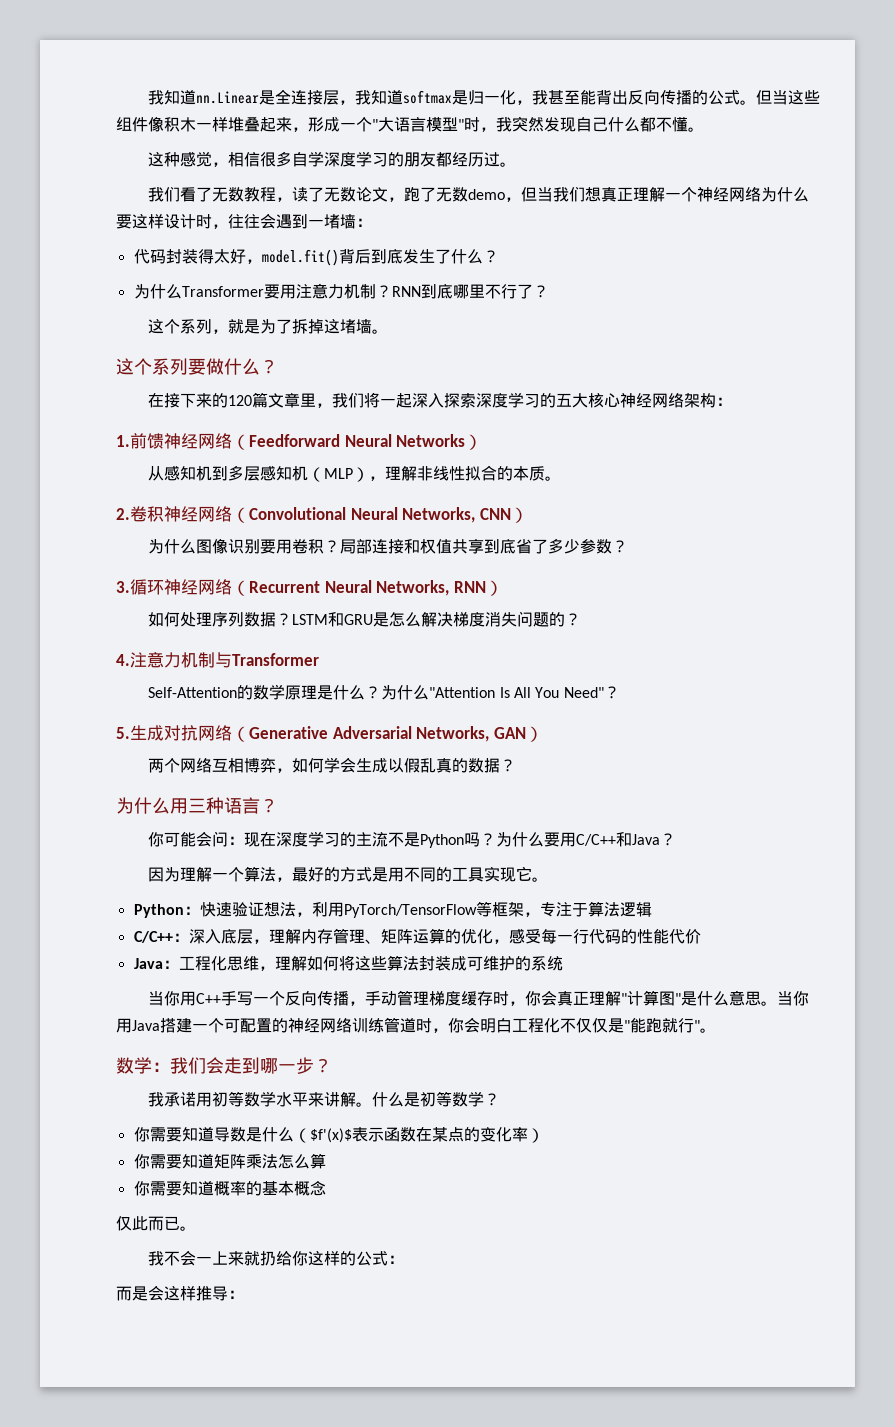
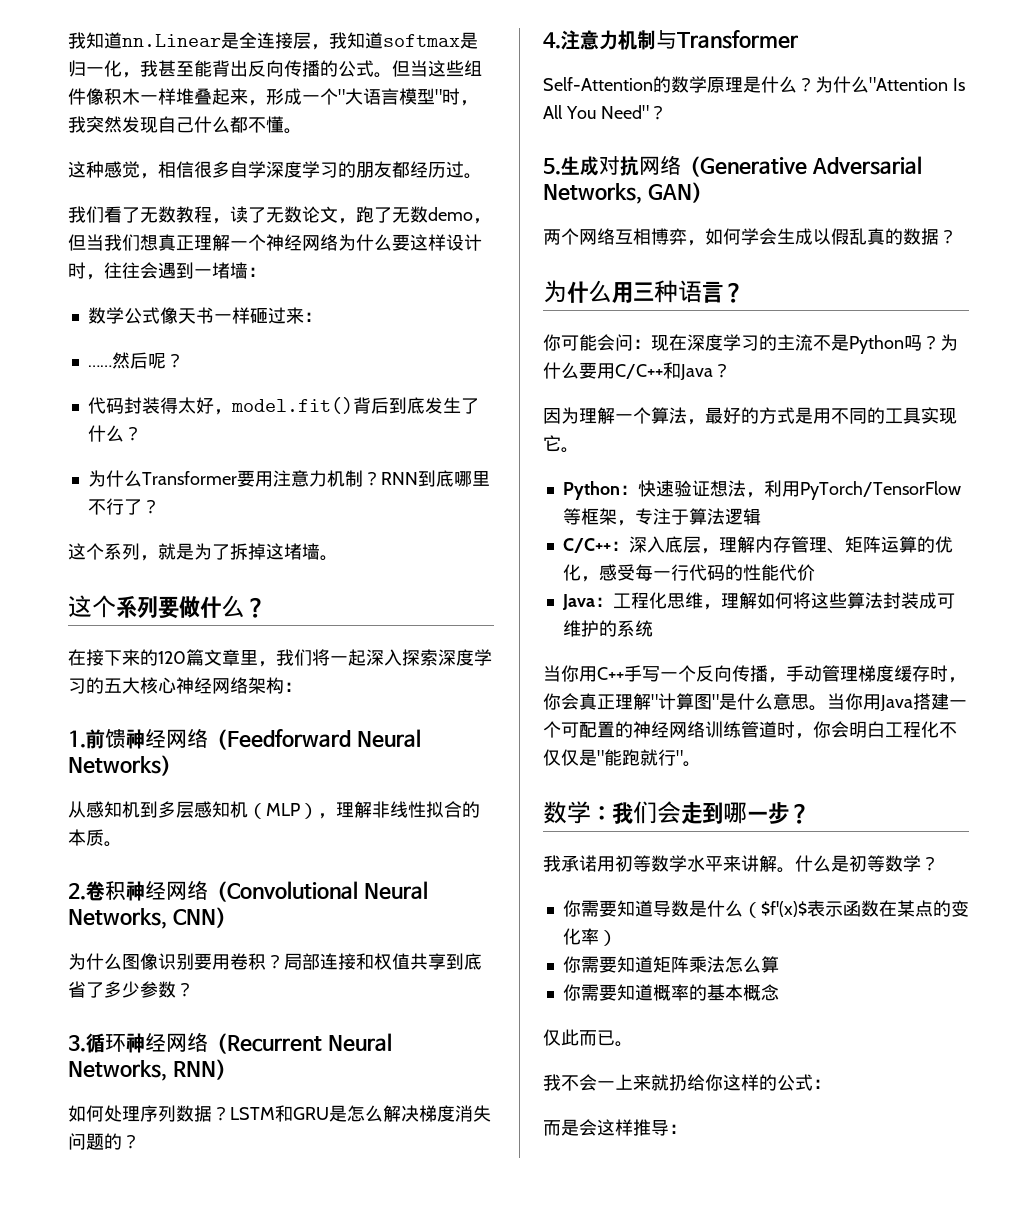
+ 数学公式像天书一样砸过来：
+ ……然后呢？

